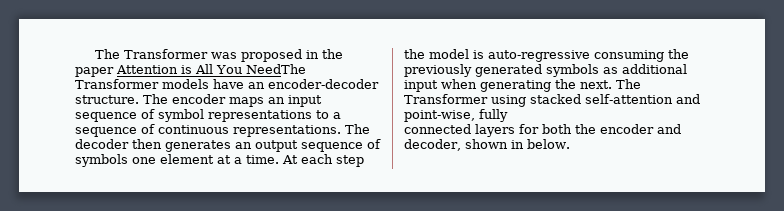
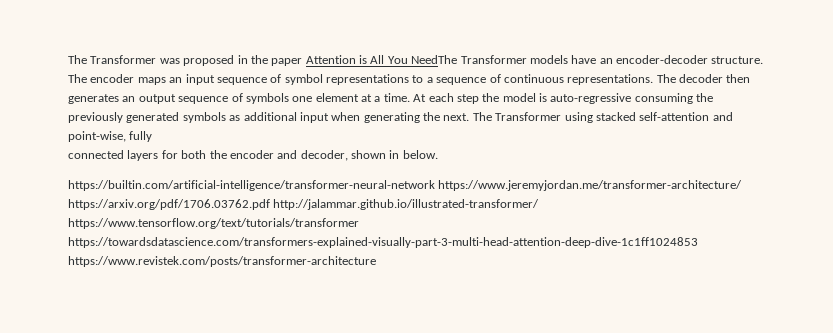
+ https://builtin.com/artificial-intelligence/transformer-neural-network https://www.jeremyjordan.me/transformer-architecture/ https://arxiv.org/pdf/1706.03762.pdf http://jalammar.github.io/illustrated-transformer/ https://www.tensorflow.org/text/tutorials/transformer https://towardsdatascience.com/transformers-explained-visually-part-3-multi-head-attention-deep-dive-1c1ff1024853 https://www.revistek.com/posts/transformer-architecture

